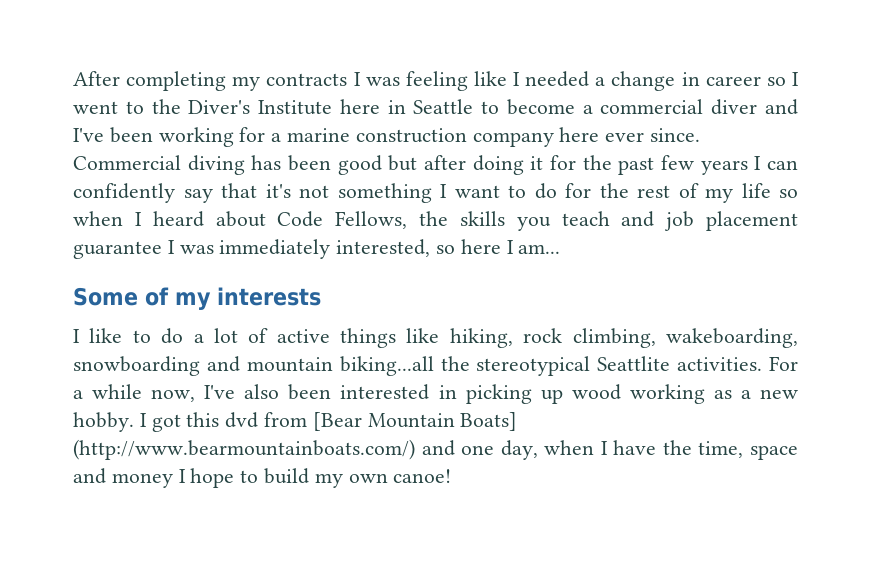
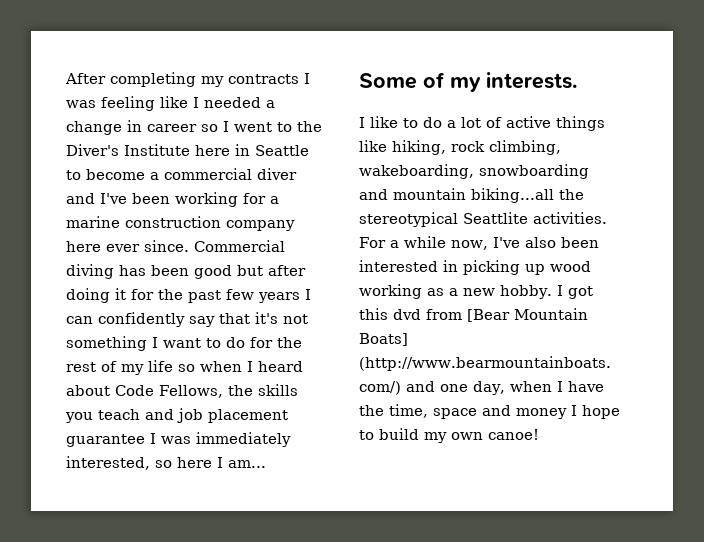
- Some of my interests
+ Some of my interests.

